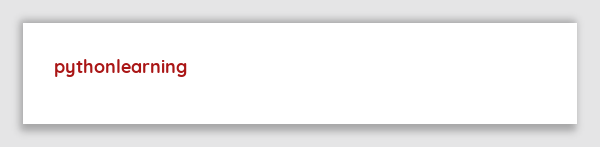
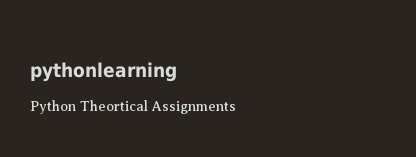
+ Python Theortical Assignments

